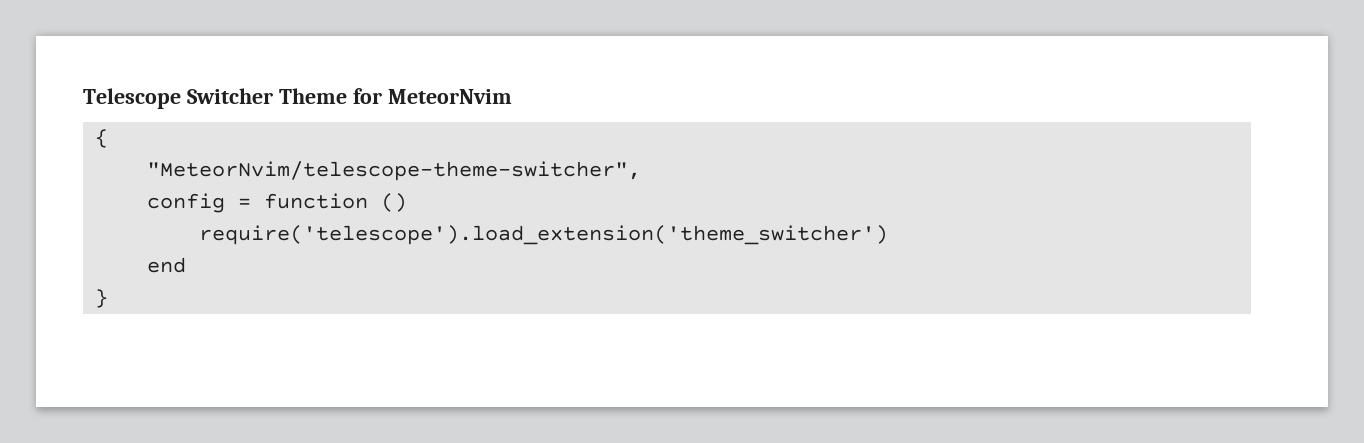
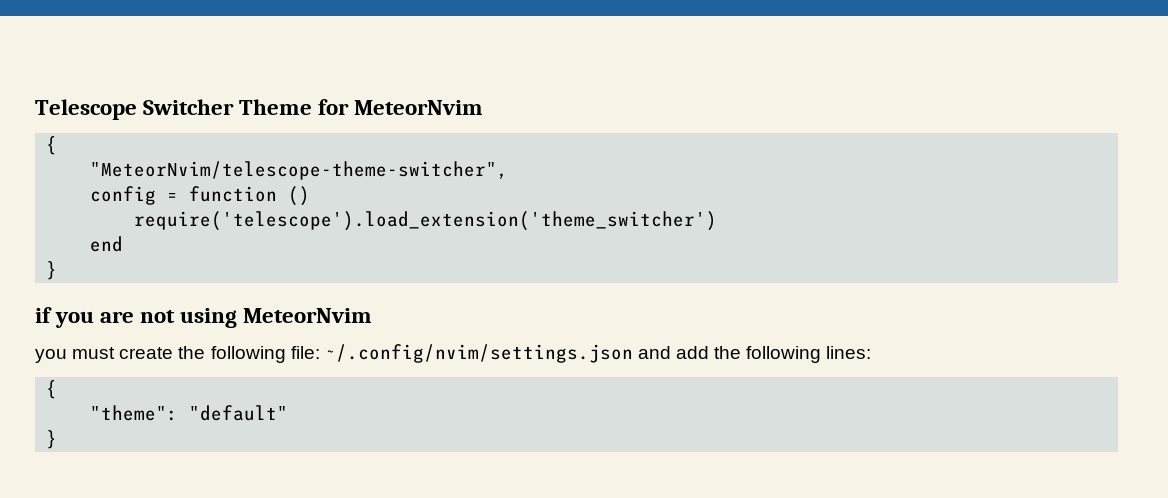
+ if you are not using MeteorNvim
+ you must create the following file: ~/.config/nvim/settings.json and add the following lines:
+ {
+ "theme": "default"
+ }

